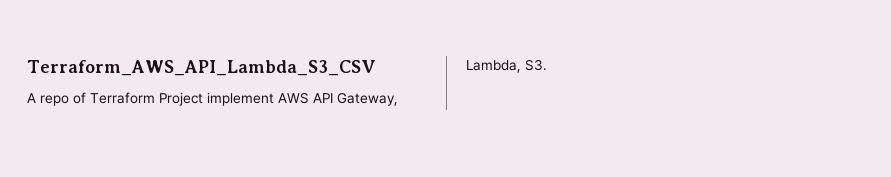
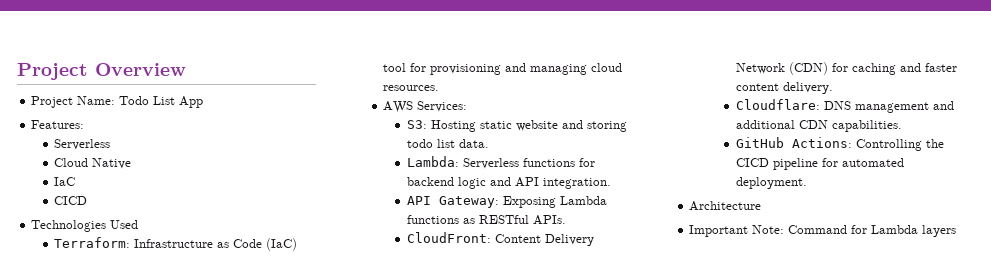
- Terraform_AWS_API_Lambda_S3_CSV
- A repo of Terraform Project implement AWS API Gateway, Lambda, S3.
+ Project Overview
+ Project Name: Todo List App
+ Features:
+ Serverless
+ Cloud Native
+ IaC
+ CICD
+ Technologies Used
+ Terraform: Infrastructure as Code (IaC) tool for provisioning and managing cloud resources.
+ AWS Services:
+ S3: Hosting static website and storing todo list data.
+ Lambda: Serverless functions for backend logic and API integration.
+ API Gateway: Exposing Lambda functions as RESTful APIs.
+ CloudFront: Content Delivery Network (CDN) for caching and faster content delivery.
+ Cloudflare: DNS management and additional CDN capabilities.
+ GitHub Actions: Controlling the CICD pipeline for automated deployment.
+ Architecture
+ Important Note: Command for Lambda layers

